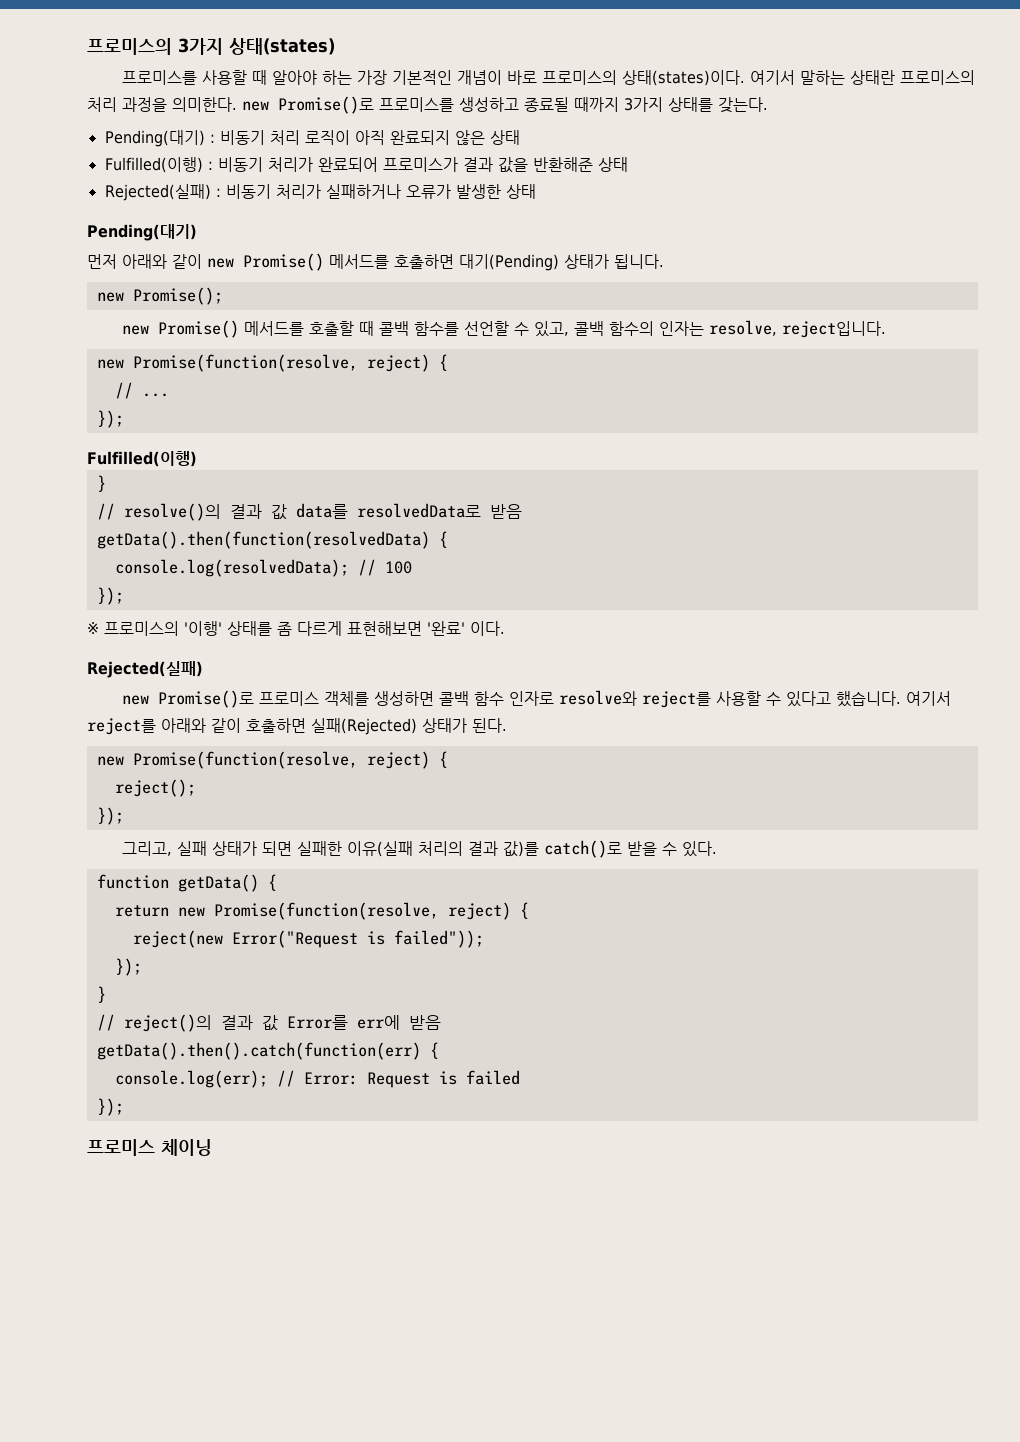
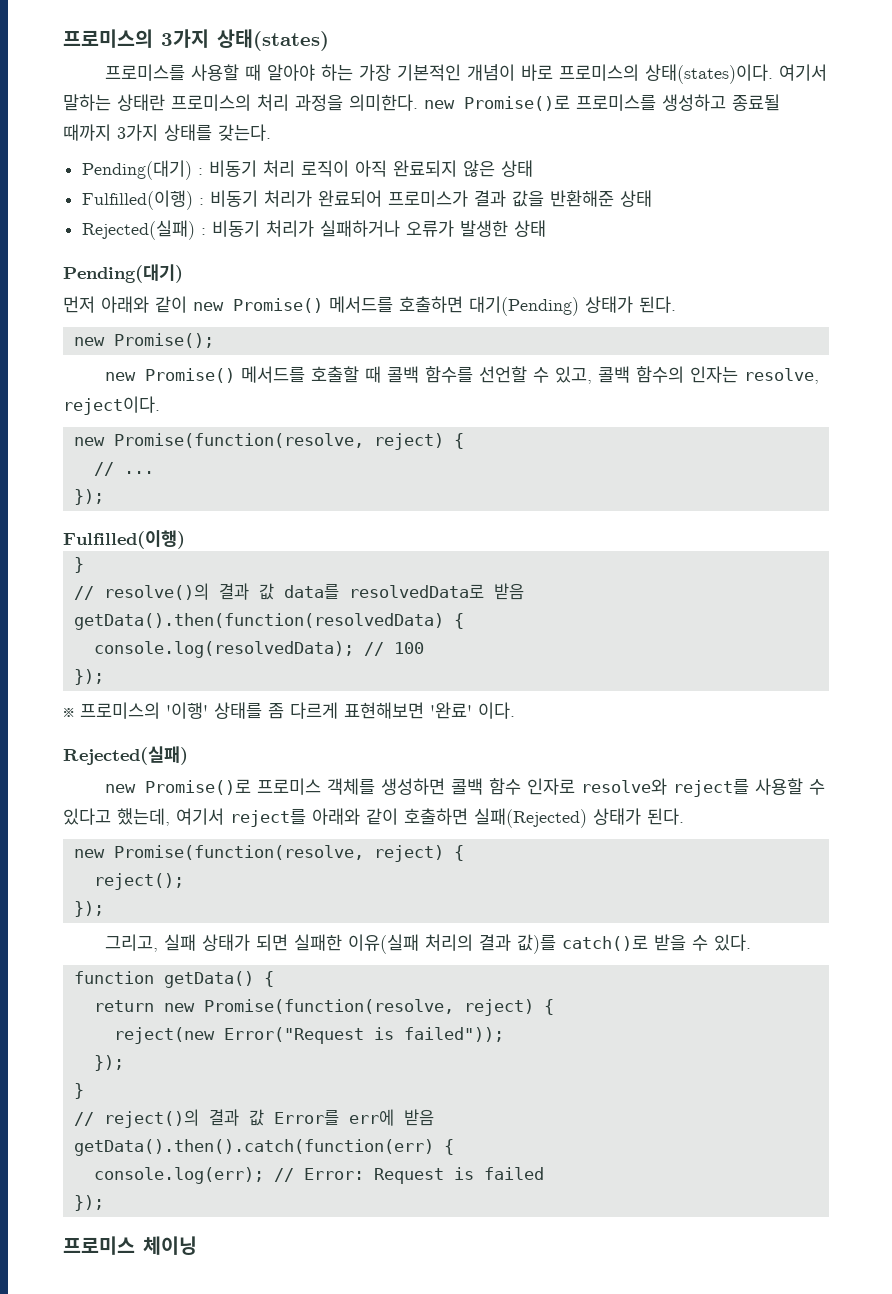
- 먼저 아래와 같이 new Promise() 메서드를 호출하면 대기(Pending) 상태가 됩니다.
+ 먼저 아래와 같이 new Promise() 메서드를 호출하면 대기(Pending) 상태가 된다.
- new Promise() 메서드를 호출할 때 콜백 함수를 선언할 수 있고, 콜백 함수의 인자는 resolve, reject입니다.
+ new Promise() 메서드를 호출할 때 콜백 함수를 선언할 수 있고, 콜백 함수의 인자는 resolve, reject이다.
- new Promise()로 프로미스 객체를 생성하면 콜백 함수 인자로 resolve와 reject를 사용할 수 있다고 했습니다. 여기서 reject를 아래와 같이 호출하면 실패(Rejected) 상태가 된다.
+ new Promise()로 프로미스 객체를 생성하면 콜백 함수 인자로 resolve와 reject를 사용할 수 있다고 했는데, 여기서 reject를 아래와 같이 호출하면 실패(Rejected) 상태가 된다.

